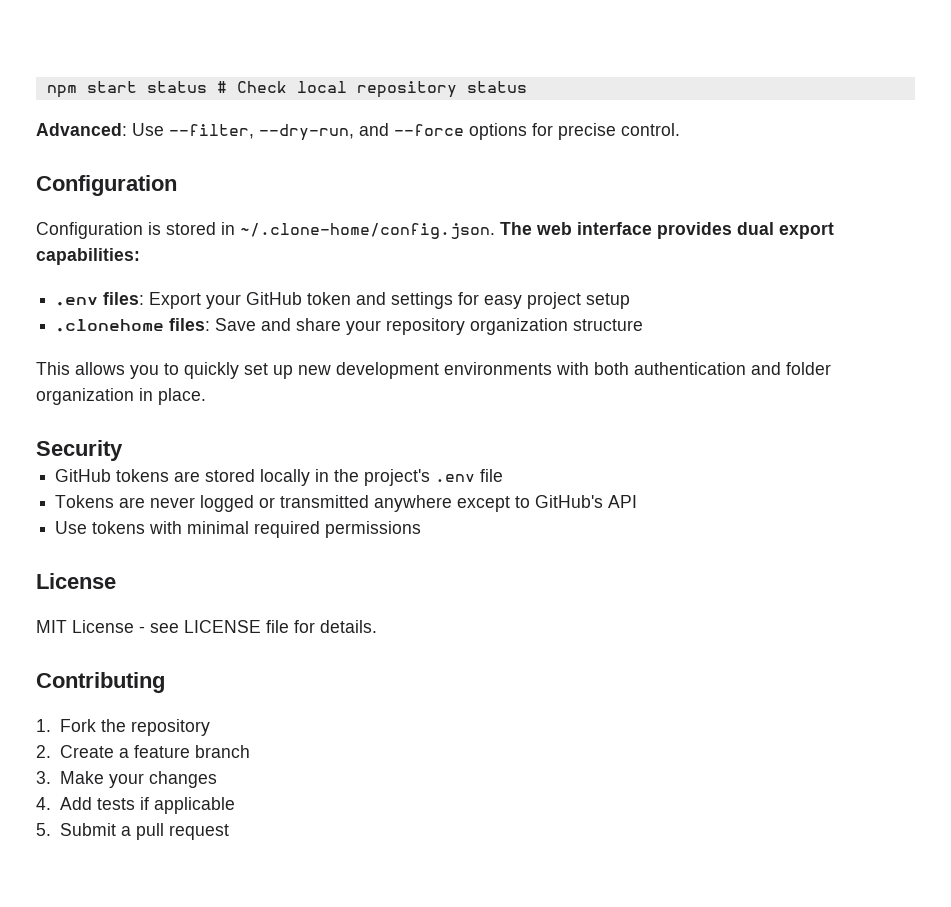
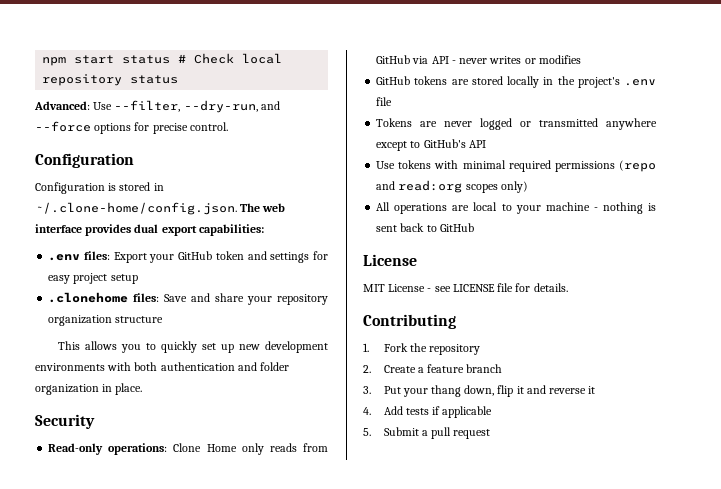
+ Read-only operations: Clone Home only reads from GitHub via API - never writes or modifies
- Use tokens with minimal required permissions
+ Use tokens with minimal required permissions (repo and read:org scopes only)
+ All operations are local to your machine - nothing is sent back to GitHub
- 3. Make your changes
+ 3. Put your thang down, flip it and reverse it

